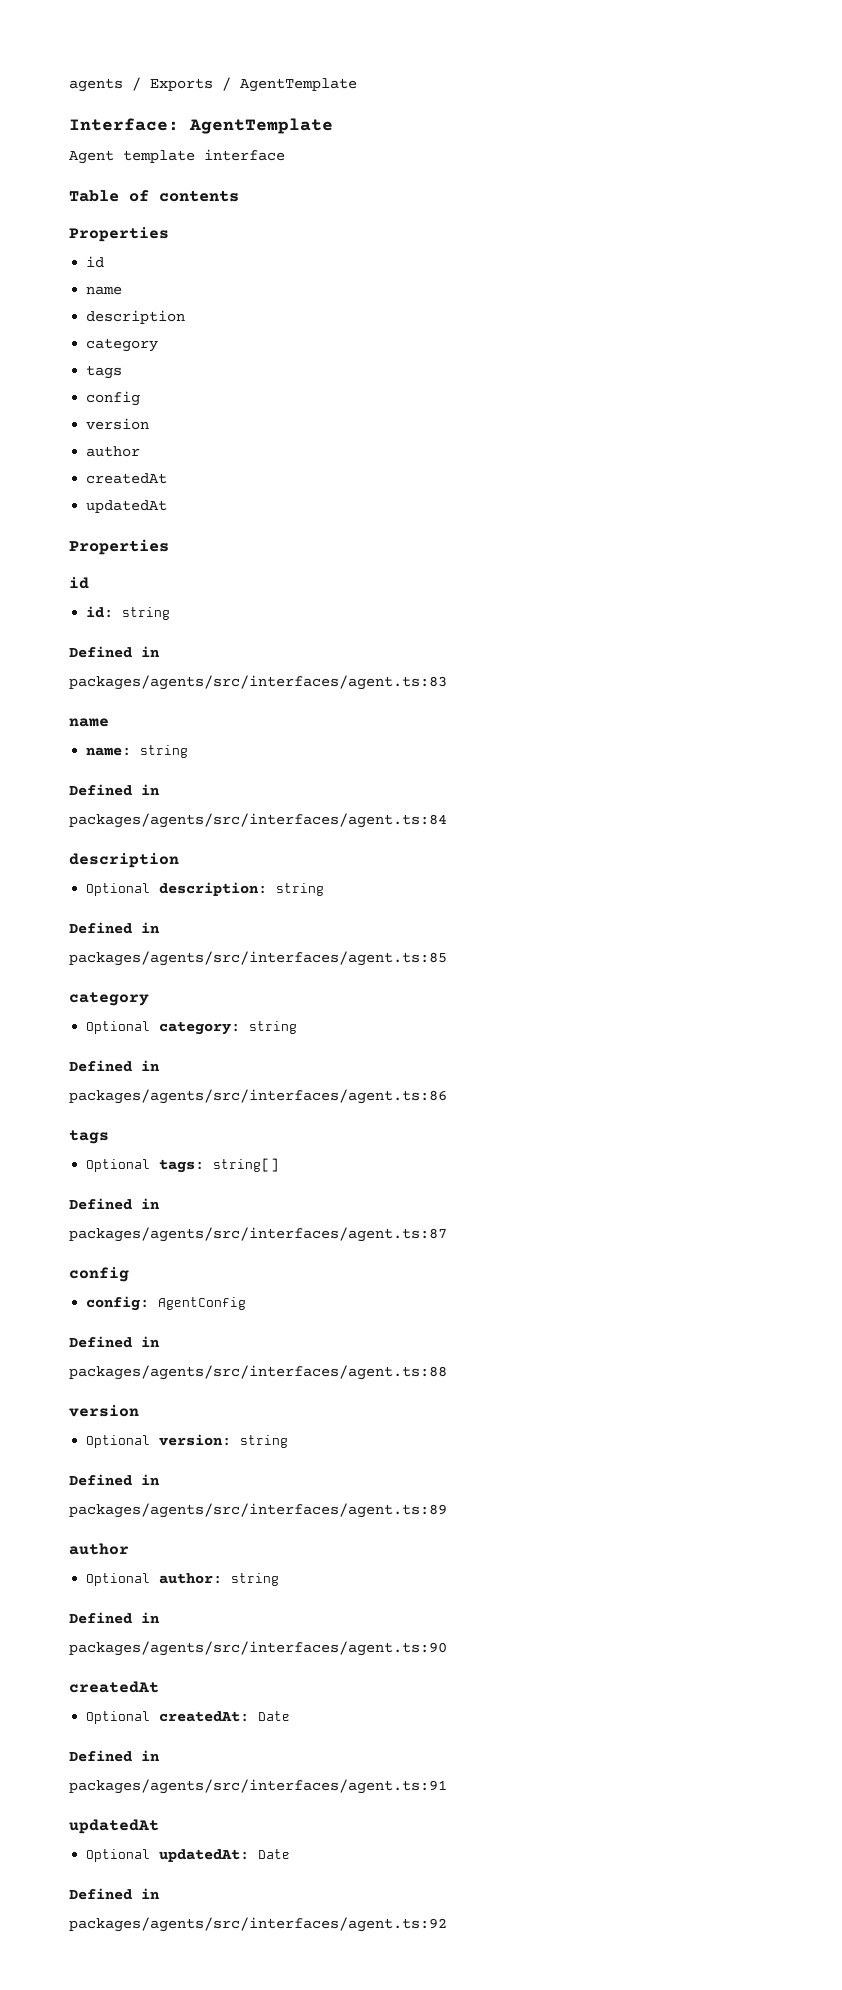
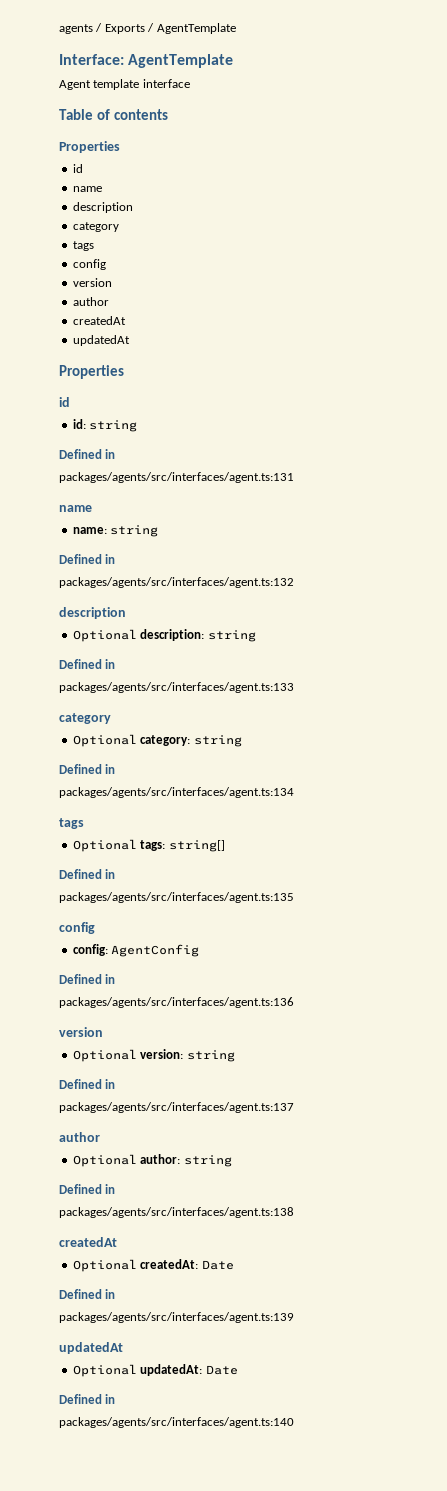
- packages/agents/src/interfaces/agent.ts:83
+ packages/agents/src/interfaces/agent.ts:131
- packages/agents/src/interfaces/agent.ts:84
+ packages/agents/src/interfaces/agent.ts:132
- packages/agents/src/interfaces/agent.ts:85
+ packages/agents/src/interfaces/agent.ts:133
- packages/agents/src/interfaces/agent.ts:86
+ packages/agents/src/interfaces/agent.ts:134
- packages/agents/src/interfaces/agent.ts:87
+ packages/agents/src/interfaces/agent.ts:135
- packages/agents/src/interfaces/agent.ts:88
+ packages/agents/src/interfaces/agent.ts:136
- packages/agents/src/interfaces/agent.ts:89
+ packages/agents/src/interfaces/agent.ts:137
- packages/agents/src/interfaces/agent.ts:90
+ packages/agents/src/interfaces/agent.ts:138
- packages/agents/src/interfaces/agent.ts:91
+ packages/agents/src/interfaces/agent.ts:139
- packages/agents/src/interfaces/agent.ts:92
+ packages/agents/src/interfaces/agent.ts:140

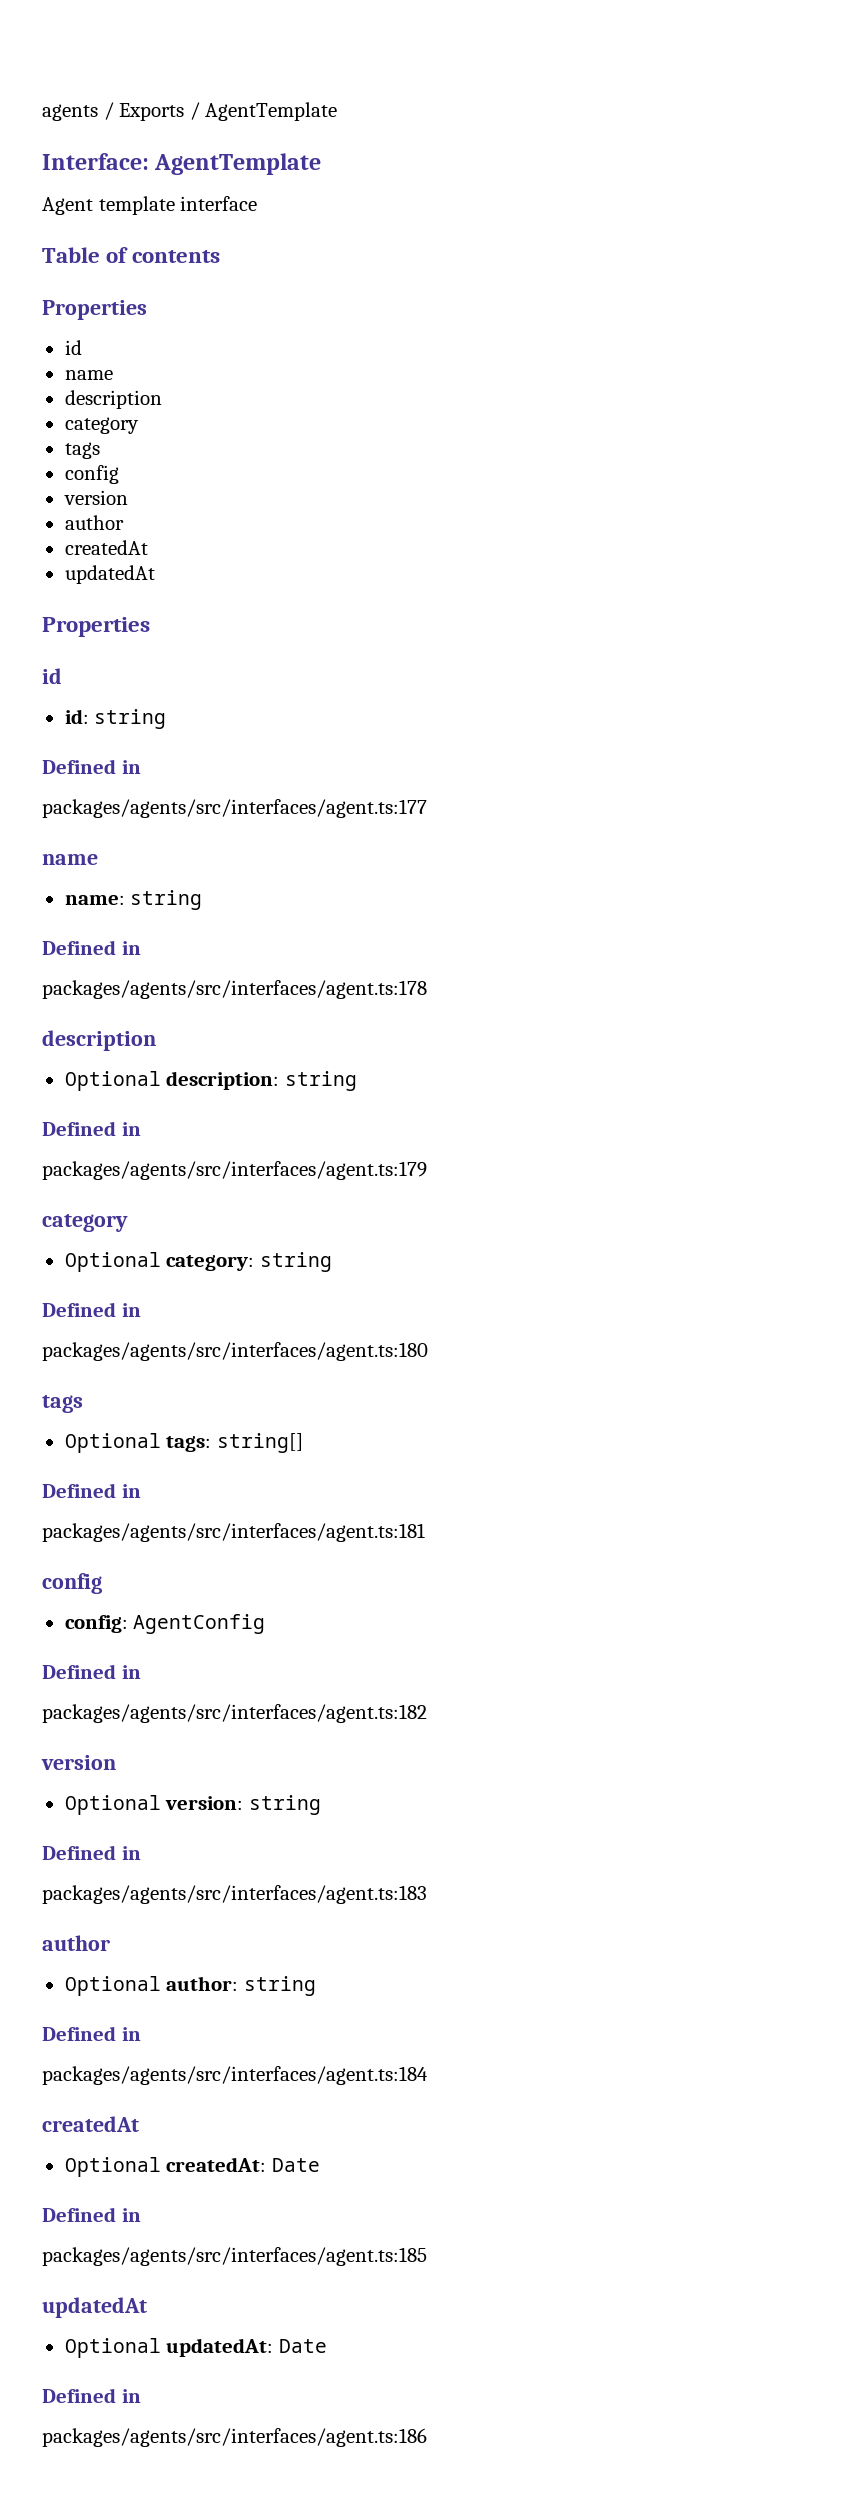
- packages/agents/src/interfaces/agent.ts:131
+ packages/agents/src/interfaces/agent.ts:177
- packages/agents/src/interfaces/agent.ts:132
+ packages/agents/src/interfaces/agent.ts:178
- packages/agents/src/interfaces/agent.ts:133
+ packages/agents/src/interfaces/agent.ts:179
- packages/agents/src/interfaces/agent.ts:134
+ packages/agents/src/interfaces/agent.ts:180
- packages/agents/src/interfaces/agent.ts:135
+ packages/agents/src/interfaces/agent.ts:181
- packages/agents/src/interfaces/agent.ts:136
+ packages/agents/src/interfaces/agent.ts:182
- packages/agents/src/interfaces/agent.ts:137
+ packages/agents/src/interfaces/agent.ts:183
- packages/agents/src/interfaces/agent.ts:138
+ packages/agents/src/interfaces/agent.ts:184
- packages/agents/src/interfaces/agent.ts:139
+ packages/agents/src/interfaces/agent.ts:185
- packages/agents/src/interfaces/agent.ts:140
+ packages/agents/src/interfaces/agent.ts:186

